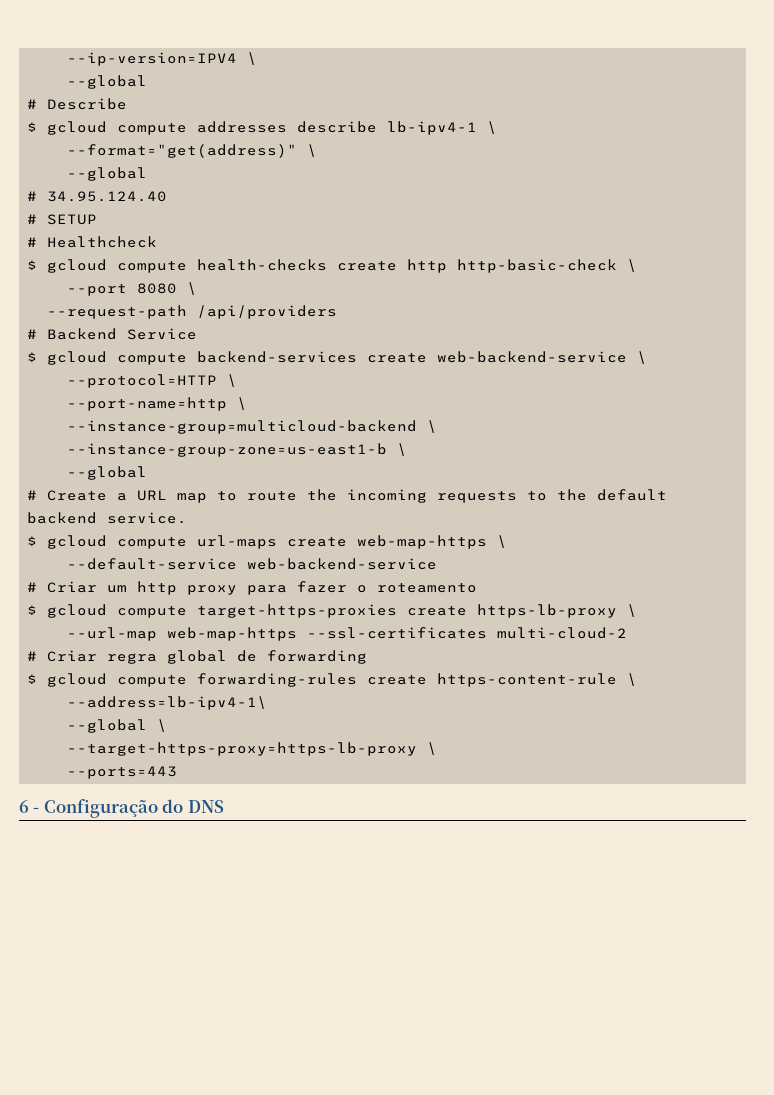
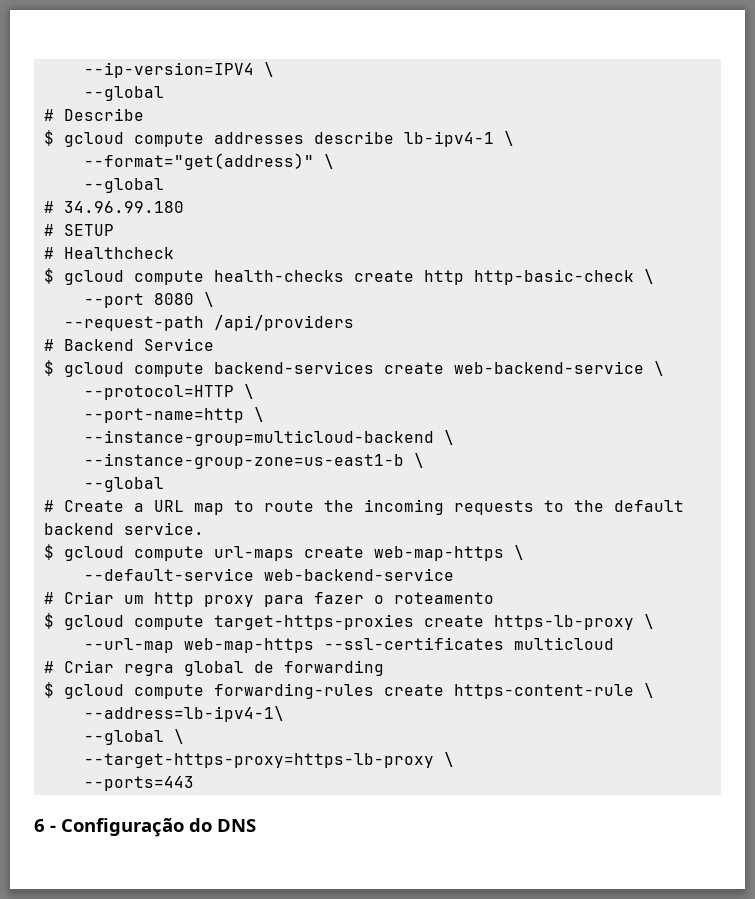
- # 34.95.124.40
+ # 34.96.99.180
- --url-map web-map-https --ssl-certificates multi-cloud-2
+ --url-map web-map-https --ssl-certificates multicloud

